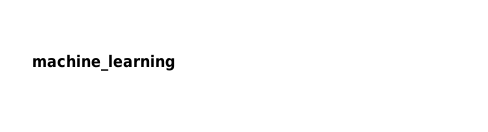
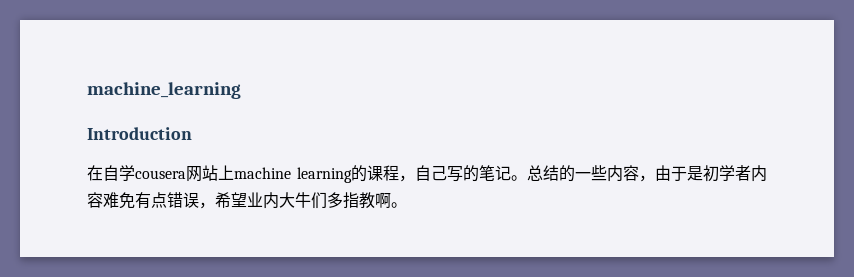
+ Introduction
+ 在自学cousera网站上machine learning的课程，自己写的笔记。总结的一些内容，由于是初学者内容难免有点错误，希望业内大牛们多指教啊。

